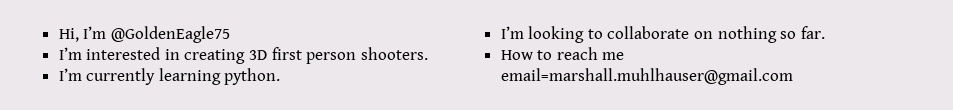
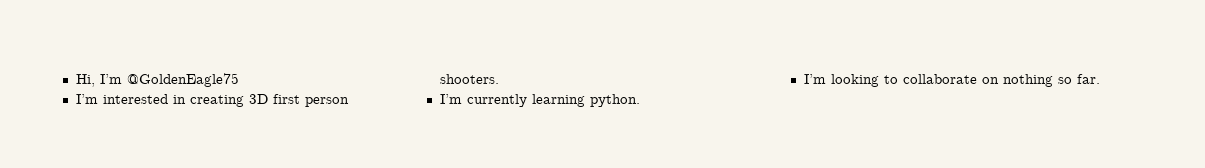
- How to reach me email=marshall.muhlhauser@gmail.com

